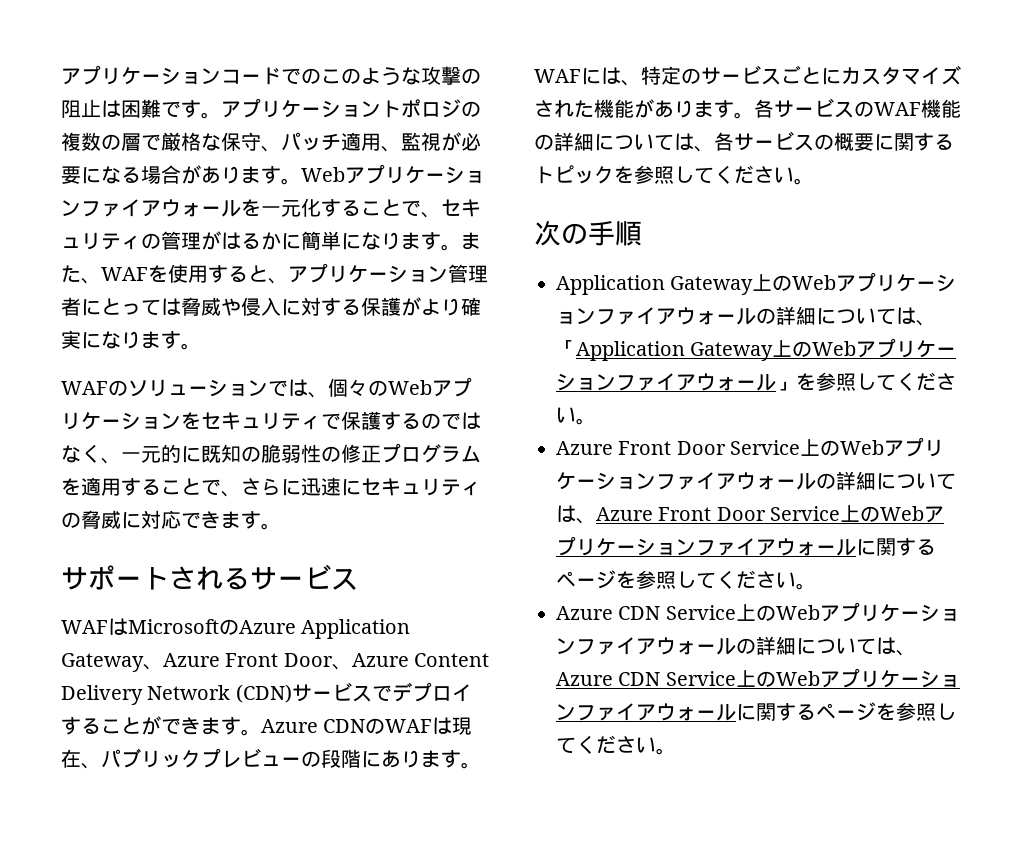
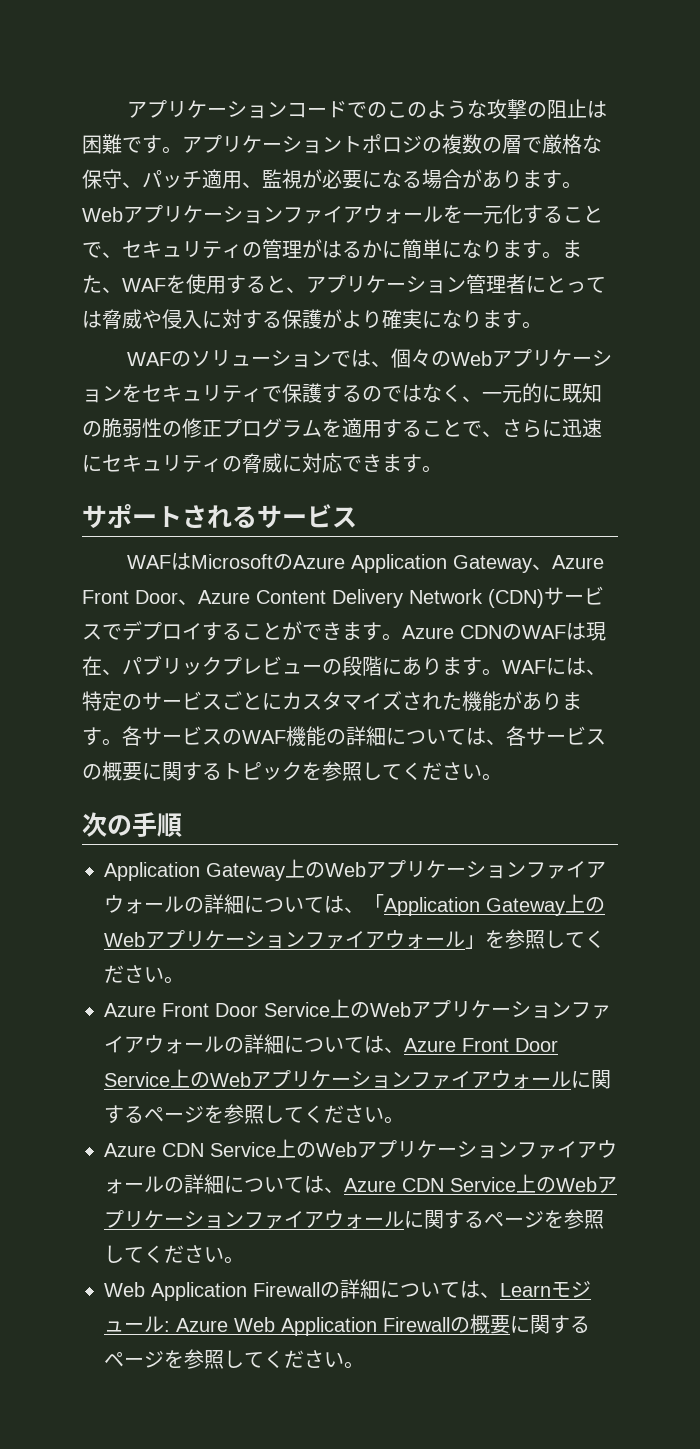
+ Web Application Firewallの詳細については、Learnモジュール: Azure Web Application Firewallの概要に関するページを参照してください。

